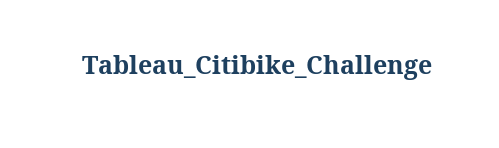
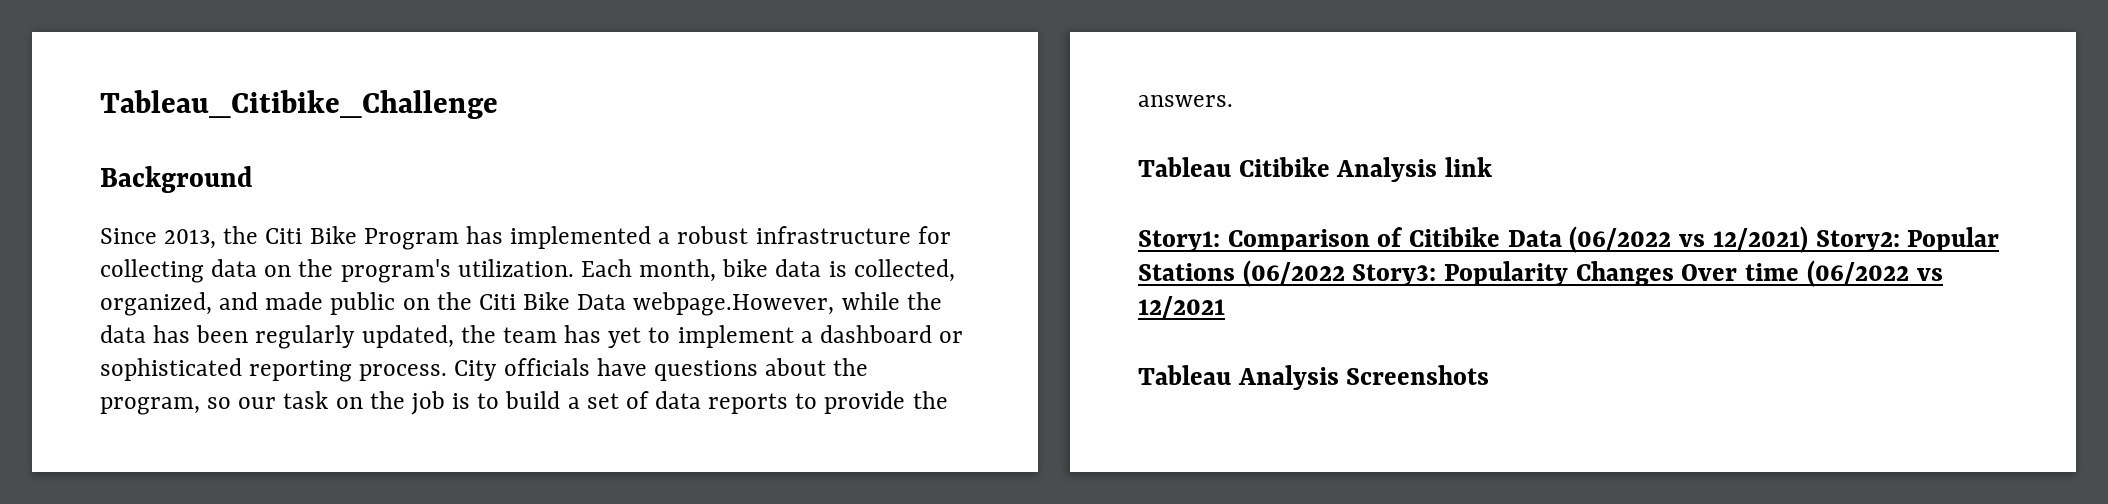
+ Background
+ Since 2013, the Citi Bike Program has implemented a robust infrastructure for collecting data on the program's utilization. Each month, bike data is collected, organized, and made public on the Citi Bike Data webpage.However, while the data has been regularly updated, the team has yet to implement a dashboard or sophisticated reporting process. City officials have questions about the program, so our task on the job is to build a set of data reports to provide the answers.
+ Tableau Citibike Analysis link
+ Story1: Comparison of Citibike Data (06/2022 vs 12/2021) Story2: Popular Stations (06/2022 Story3: Popularity Changes Over time (06/2022 vs 12/2021
+ Tableau Analysis Screenshots

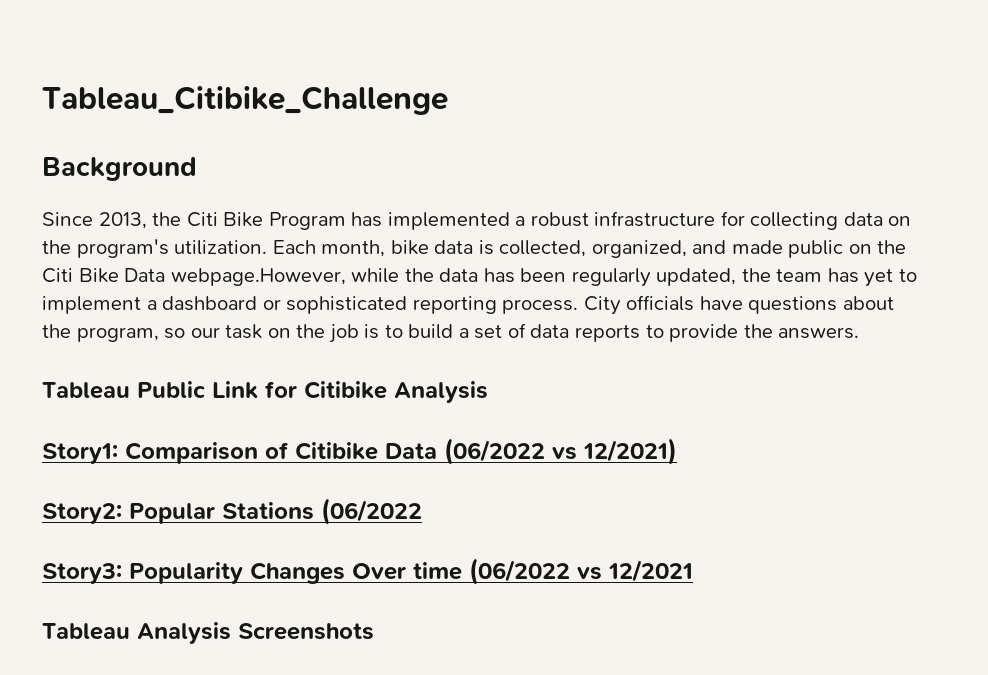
- Tableau Citibike Analysis link
+ Tableau Public Link for Citibike Analysis
- Story1: Comparison of Citibike Data (06/2022 vs 12/2021) Story2: Popular Stations (06/2022 Story3: Popularity Changes Over time (06/2022 vs 12/2021
+ Story1: Comparison of Citibike Data (06/2022 vs 12/2021)
+ Story2: Popular Stations (06/2022
+ Story3: Popularity Changes Over time (06/2022 vs 12/2021

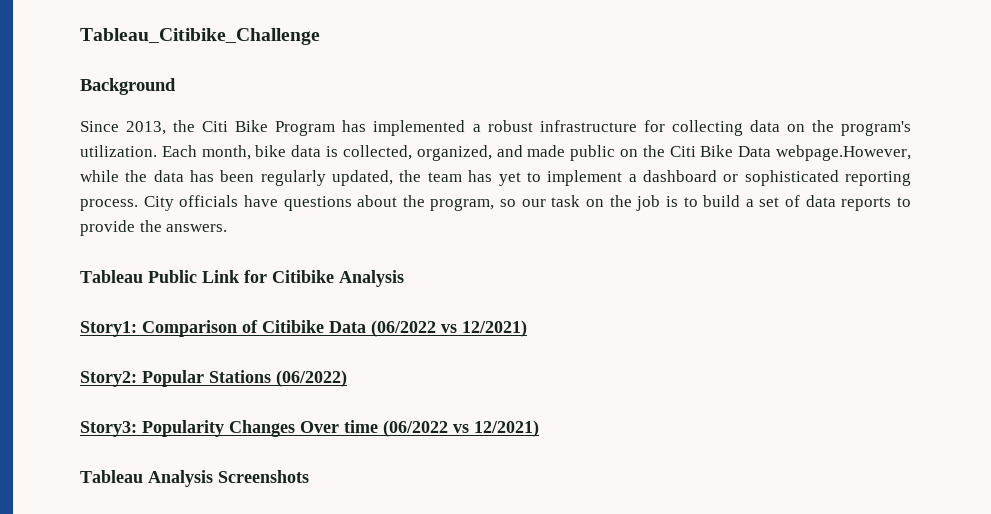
- Story2: Popular Stations (06/2022
+ Story2: Popular Stations (06/2022)
- Story3: Popularity Changes Over time (06/2022 vs 12/2021
+ Story3: Popularity Changes Over time (06/2022 vs 12/2021)

